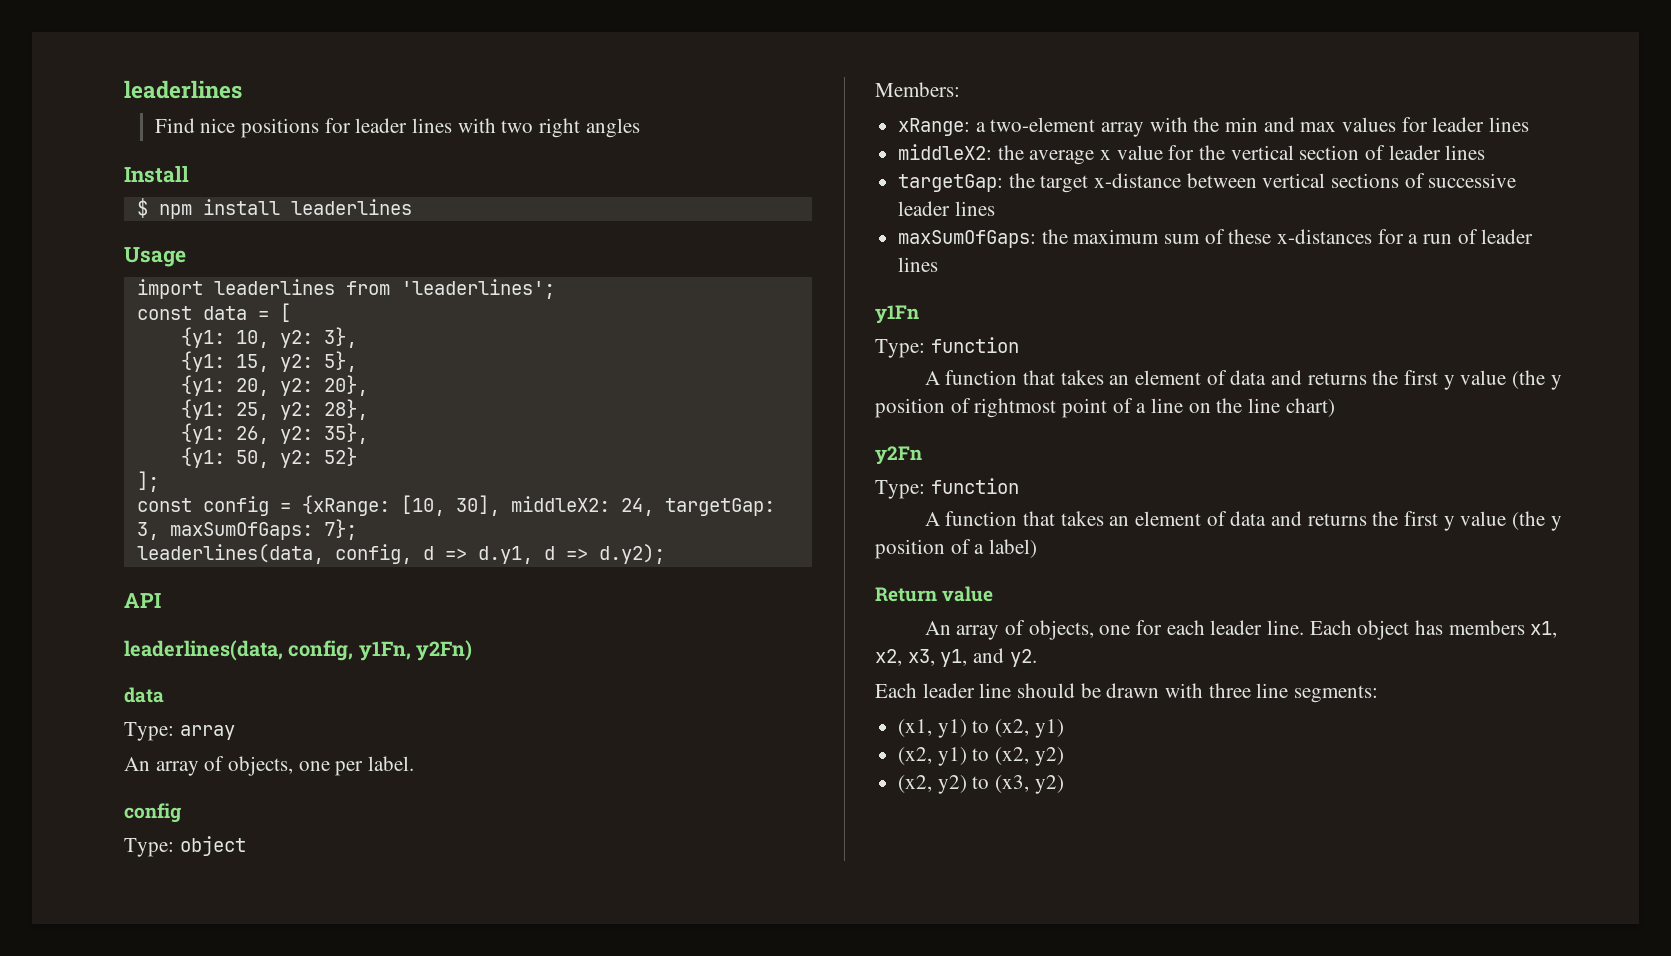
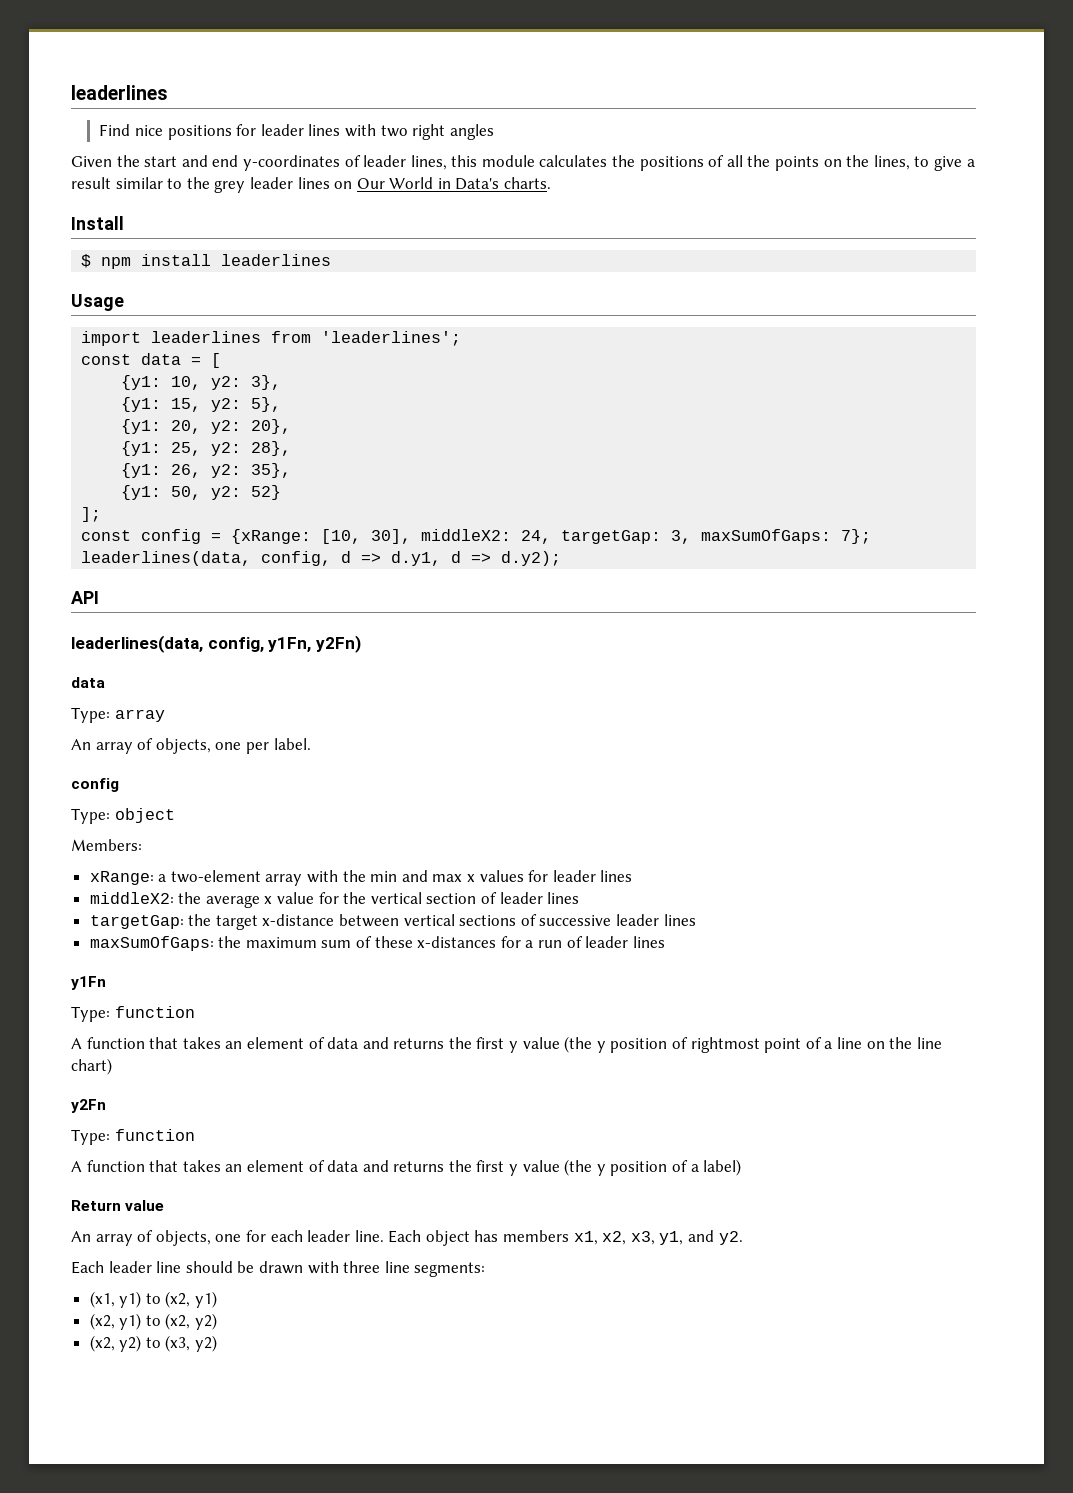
+ Given the start and end y-coordinates of leader lines, this module calculates the positions of all the points on the lines, to give a result similar to the grey leader lines on Our World in Data's charts.
- xRange: a two-element array with the min and max values for leader lines
+ xRange: a two-element array with the min and max x values for leader lines

